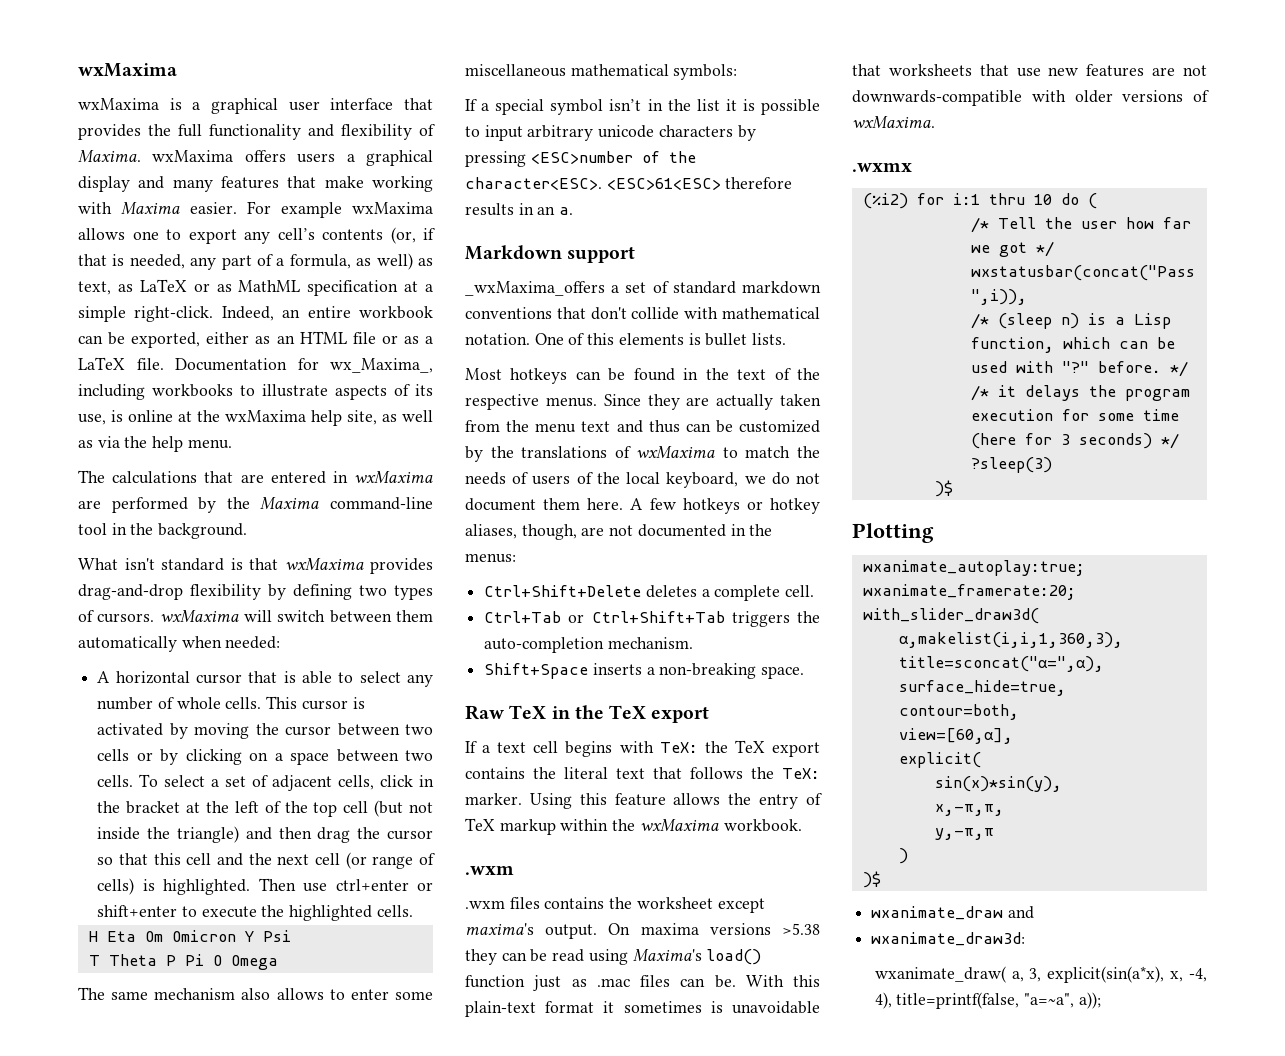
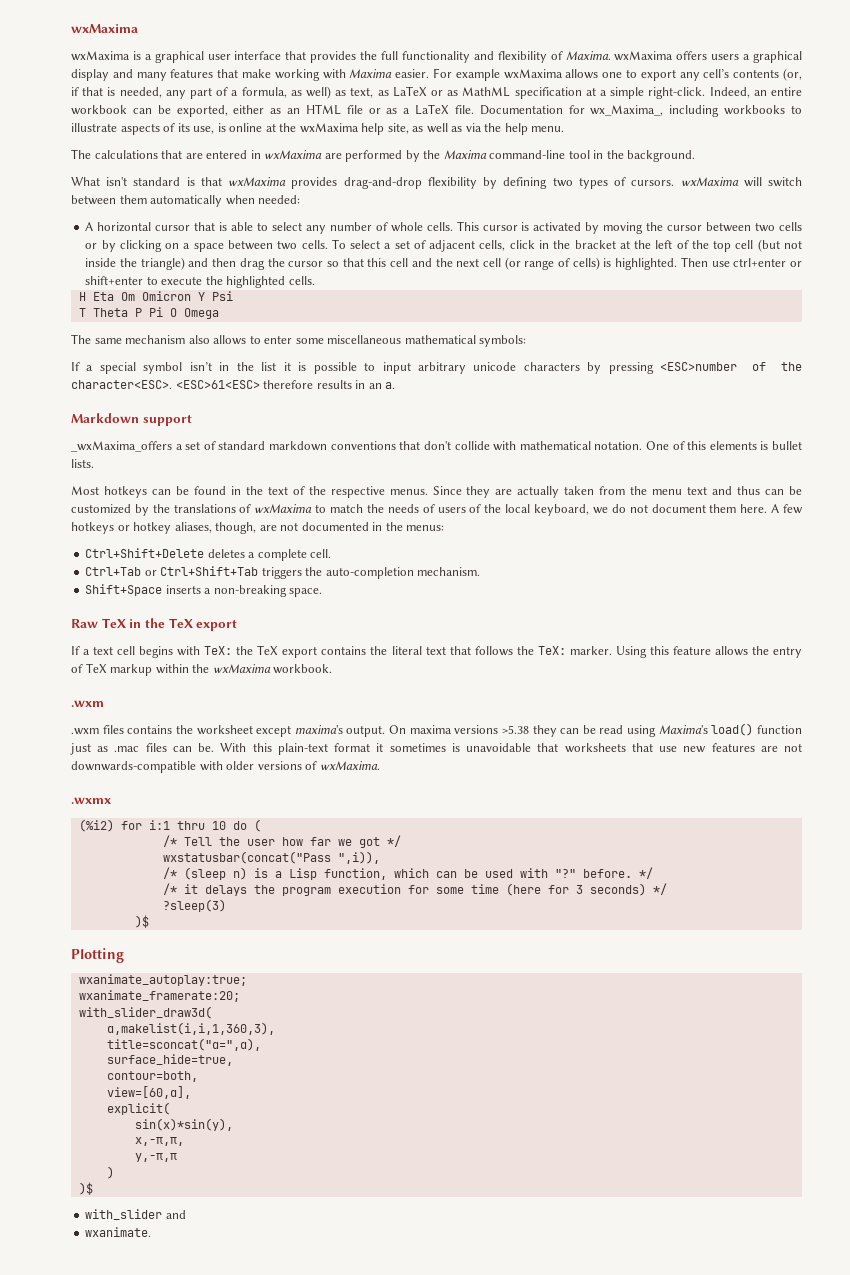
- wxanimate_draw and
+ with_slider and
- wxanimate_draw3d:
- wxanimate_draw( a, 3, explicit(sin(a*x), x, -4, 4), title=printf(false, "a=~a", a));
+ wxanimate.

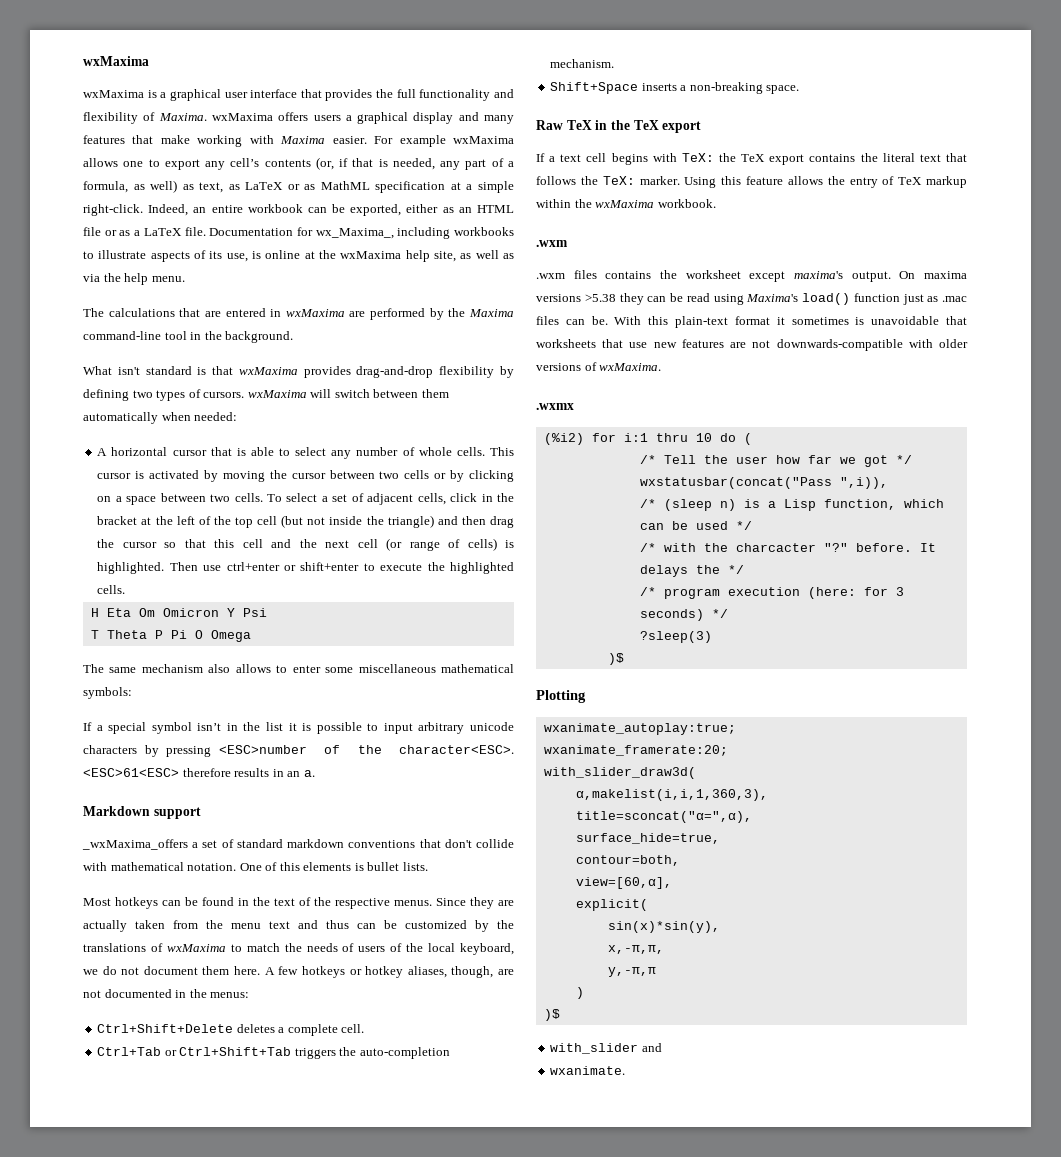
- /* (sleep n) is a Lisp function, which can be used with "?" before. */
- /* it delays the program execution for some time (here for 3 seconds) */
+ /* (sleep n) is a Lisp function, which can be used */
+ /* with the charcacter "?" before. It delays the */
+ /* program execution (here: for 3 seconds) */

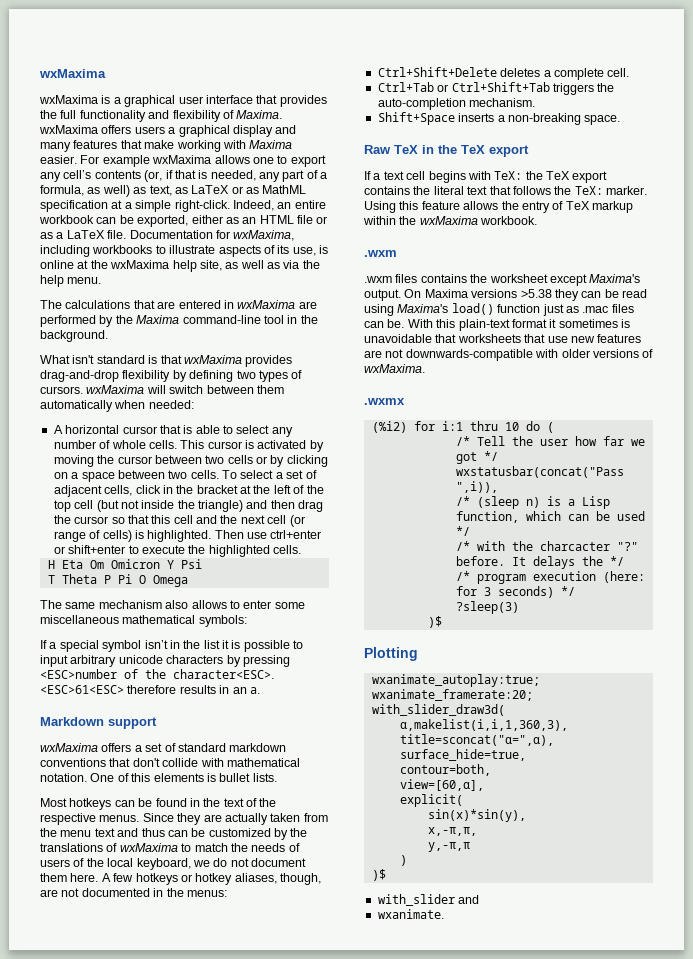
- Documentation for wx_Maxima_, including workbooks to illustrate aspects of its use, is online at the wxMaxima help site, as well as via the help menu.
+ Documentation for wxMaxima, including workbooks to illustrate aspects of its use, is online at the wxMaxima help site, as well as via the help menu.
- _wxMaxima_offers a set of standard markdown conventions that don't collide with mathematical notation.
+ wxMaxima offers a set of standard markdown conventions that don't collide with mathematical notation.
- .wxm files contains the worksheet except maxima's output.
+ .wxm files contains the worksheet except Maxima's output.
- On maxima versions >5.38 they can be read using Maxima's load() function just as .mac files can be.
+ On Maxima versions >5.38 they can be read using Maxima's load() function just as .mac files can be.

